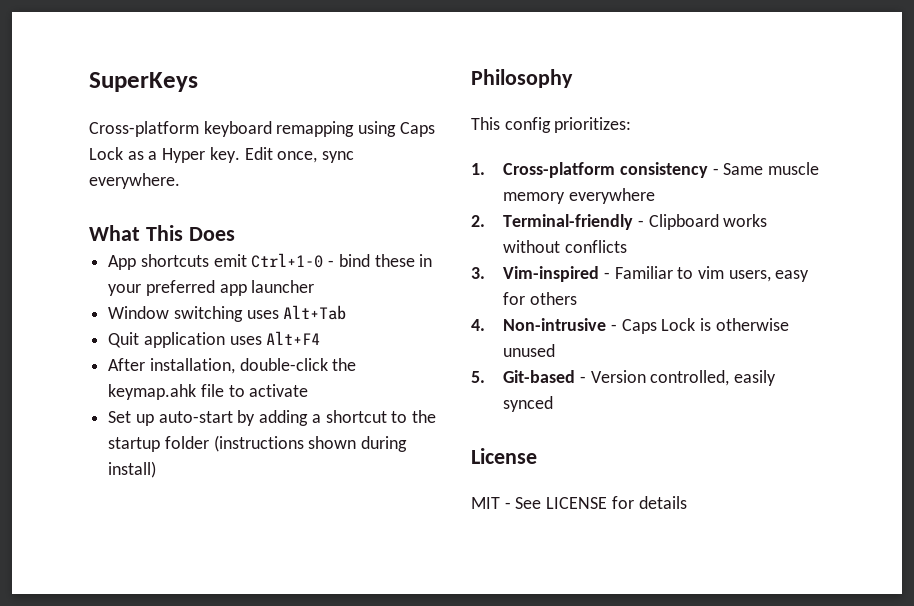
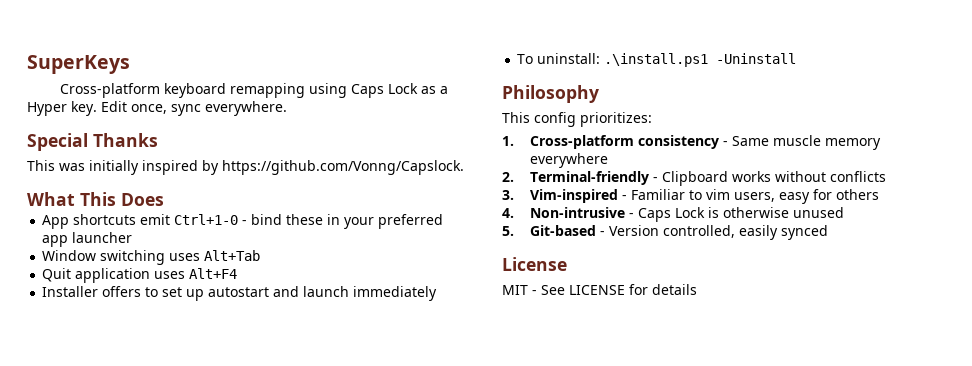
+ Special Thanks
+ This was initially inspired by https://github.com/Vonng/Capslock.
- After installation, double-click the keymap.ahk file to activate
- Set up auto-start by adding a shortcut to the startup folder (instructions shown during install)
+ Installer offers to set up autostart and launch immediately
+ To uninstall: .\install.ps1 -Uninstall

